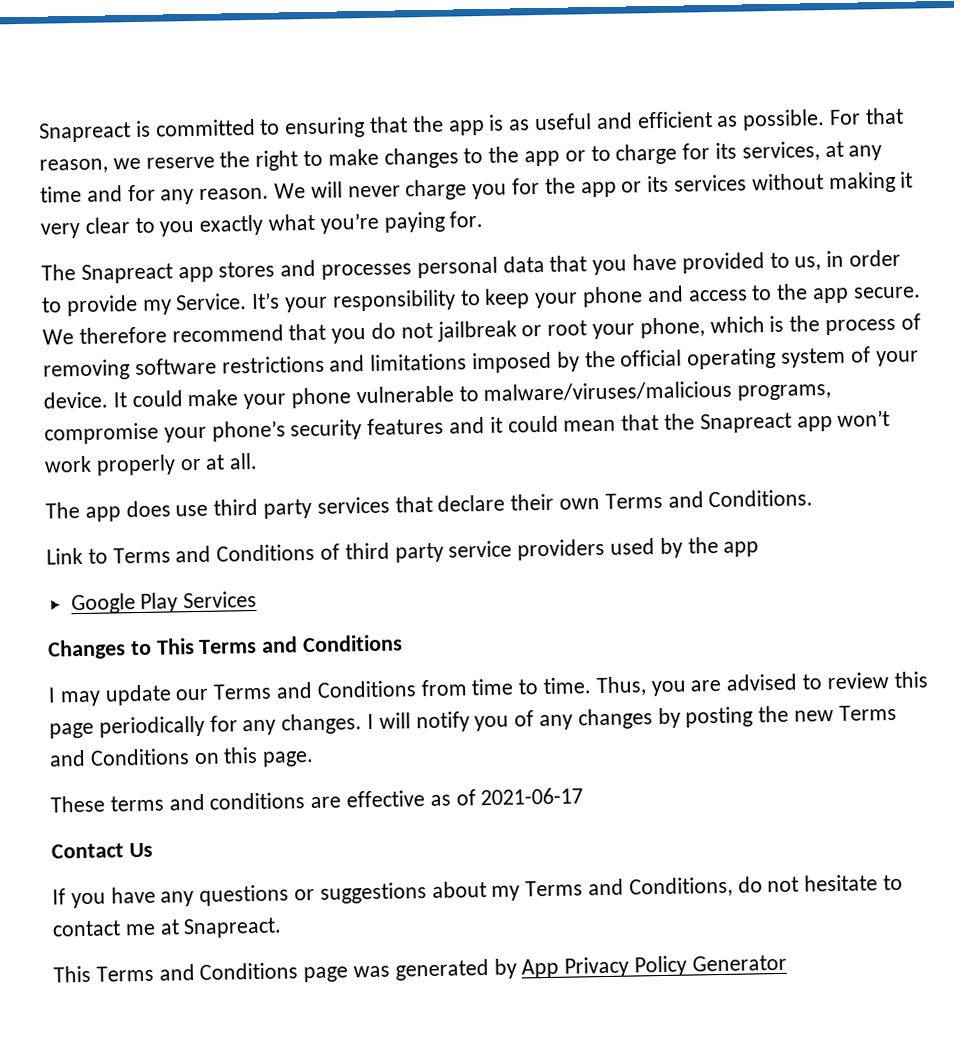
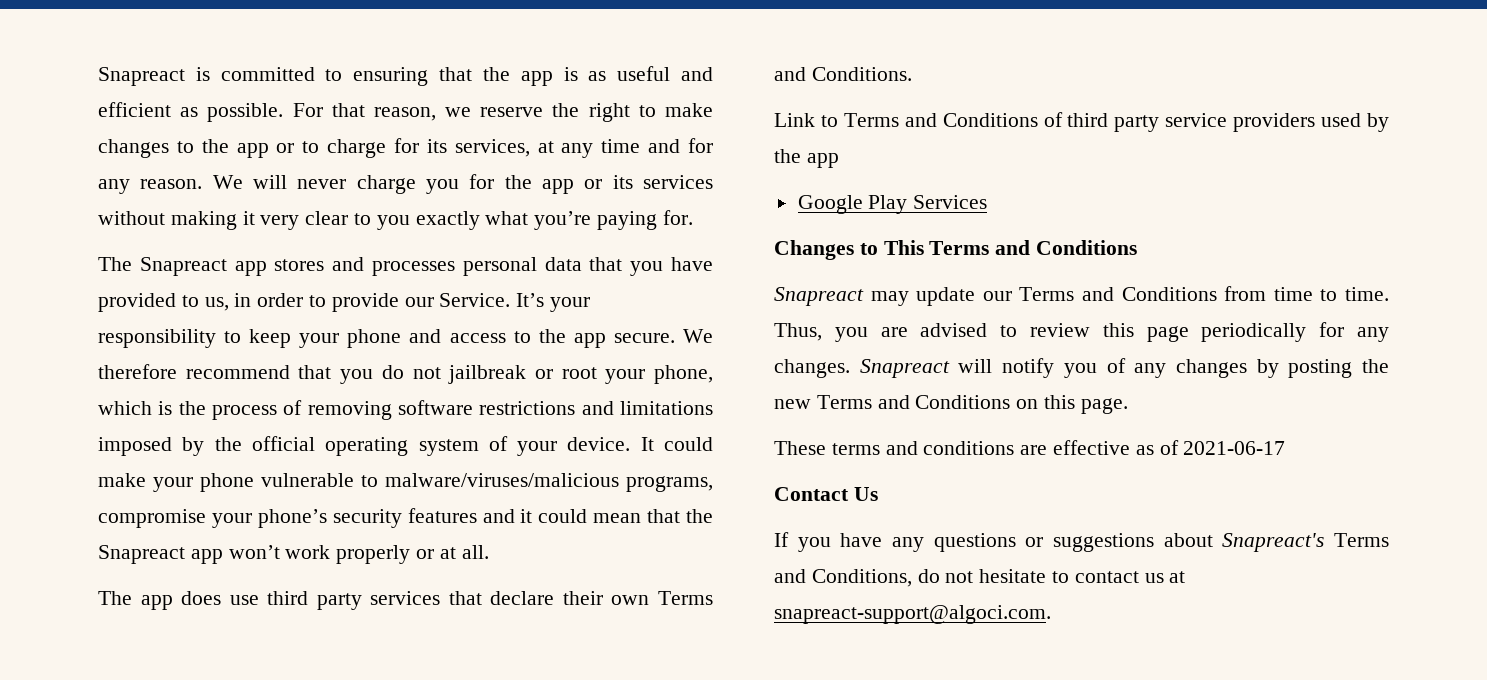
- The Snapreact app stores and processes personal data that you have provided to us, in order to provide my Service.
+ The Snapreact app stores and processes personal data that you have provided to us, in order to provide our Service.
- I may update our Terms and Conditions from time to time.
+ Snapreact may update our Terms and Conditions from time to time.
- I will notify you of any changes by posting the new Terms and Conditions on this page.
+ Snapreact will notify you of any changes by posting the new Terms and Conditions on this page.
- If you have any questions or suggestions about my Terms and Conditions, do not hesitate to contact me at Snapreact.
- This Terms and Conditions page was generated by App Privacy Policy Generator
+ If you have any questions or suggestions about Snapreact's Terms and Conditions, do not hesitate to contact us at snapreact-support@algoci.com.

